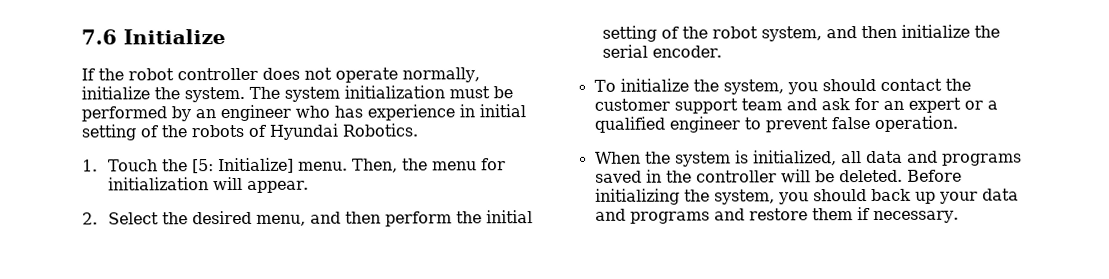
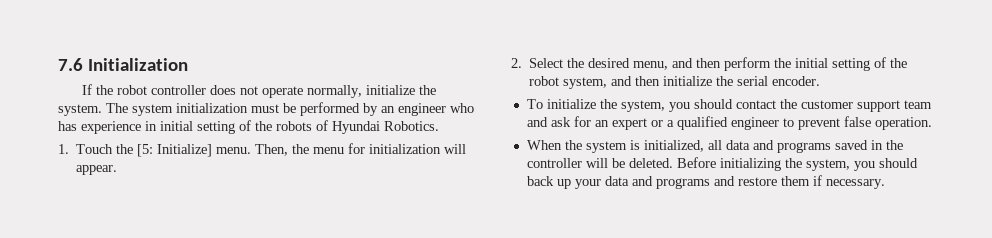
- 7.6 Initialize
+ 7.6 Initialization

